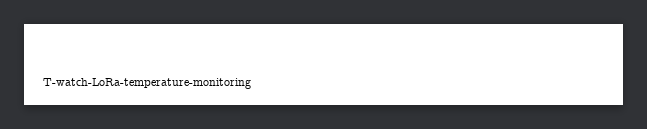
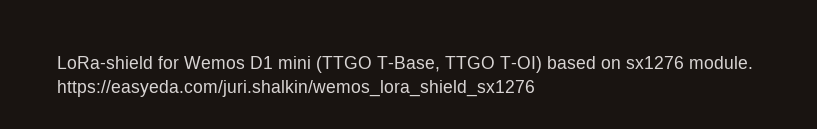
- T-watch-LoRa-temperature-monitoring
+ LoRa-shield for Wemos D1 mini (TTGO T-Base, TTGO T-OI) based on sx1276 module. https://easyeda.com/juri.shalkin/wemos_lora_shield_sx1276

